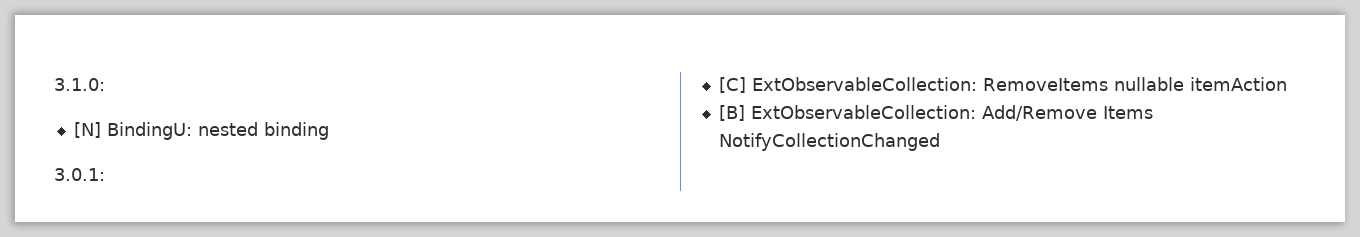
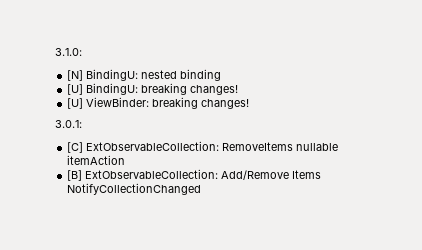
+ [U] BindingU: breaking changes!
+ [U] ViewBinder: breaking changes!

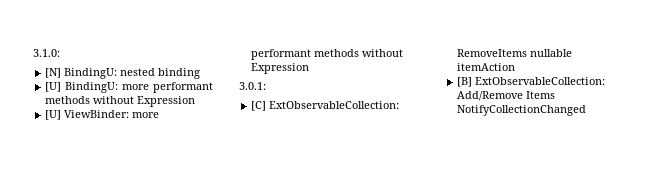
- [U] BindingU: breaking changes!
- [U] ViewBinder: breaking changes!
+ [U] BindingU: more performant methods without Expression
+ [U] ViewBinder: more performant methods without Expression

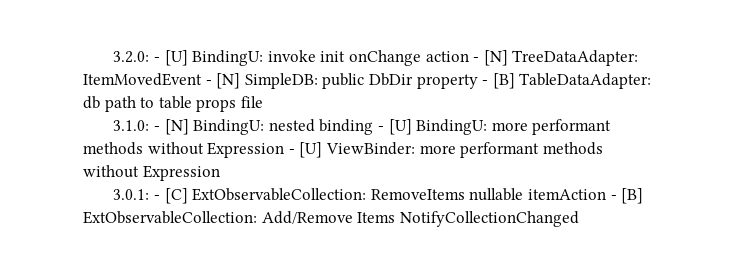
+ 3.2.0: - [U] BindingU: invoke init onChange action - [N] TreeDataAdapter: ItemMovedEvent - [N] SimpleDB: public DbDir property - [B] TableDataAdapter: db path to table props file
- 3.1.0:
- [N] BindingU: nested binding
- [U] BindingU: more performant methods without Expression
- [U] ViewBinder: more performant methods without Expression
+ 3.1.0: - [N] BindingU: nested binding - [U] BindingU: more performant methods without Expression - [U] ViewBinder: more performant methods without Expression
- 3.0.1:
- [C] ExtObservableCollection: RemoveItems nullable itemAction
- [B] ExtObservableCollection: Add/Remove Items NotifyCollectionChanged
+ 3.0.1: - [C] ExtObservableCollection: RemoveItems nullable itemAction - [B] ExtObservableCollection: Add/Remove Items NotifyCollectionChanged

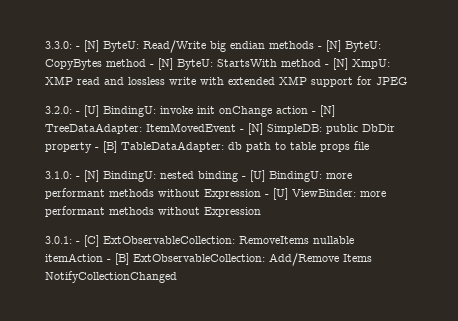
+ 3.3.0: - [N] ByteU: Read/Write big endian methods - [N] ByteU: CopyBytes method - [N] ByteU: StartsWith method - [N] XmpU: XMP read and lossless write with extended XMP support for JPEG

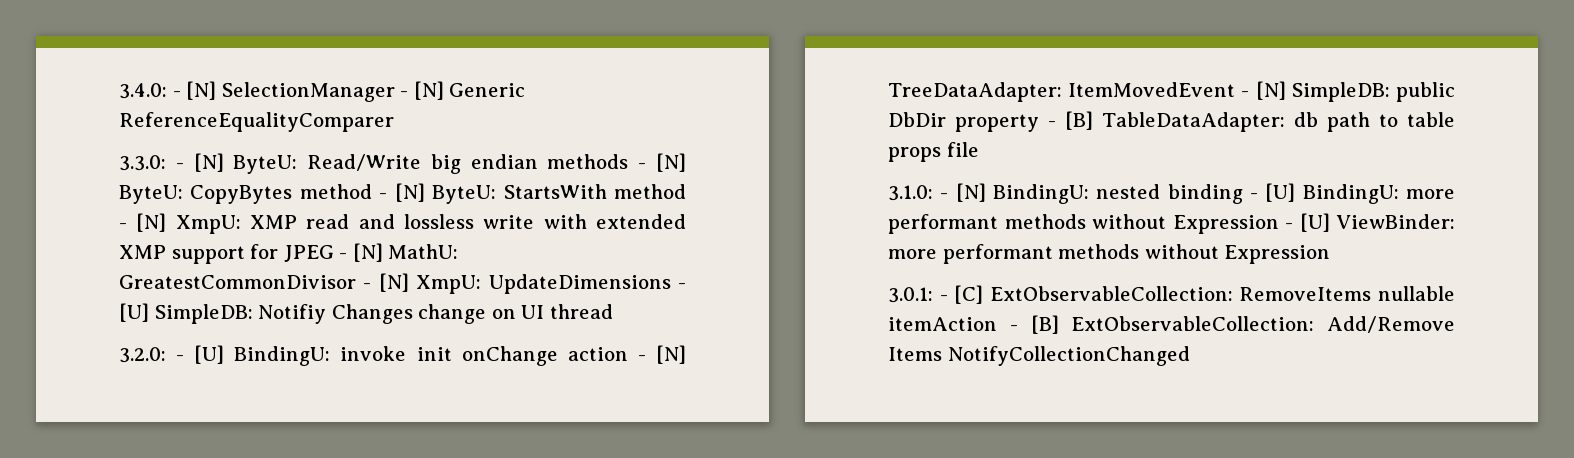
+ 3.4.0: - [N] SelectionManager - [N] Generic ReferenceEqualityComparer
- 3.3.0: - [N] ByteU: Read/Write big endian methods - [N] ByteU: CopyBytes method - [N] ByteU: StartsWith method - [N] XmpU: XMP read and lossless write with extended XMP support for JPEG
+ 3.3.0: - [N] ByteU: Read/Write big endian methods - [N] ByteU: CopyBytes method - [N] ByteU: StartsWith method - [N] XmpU: XMP read and lossless write with extended XMP support for JPEG - [N] MathU: GreatestCommonDivisor - [N] XmpU: UpdateDimensions - [U] SimpleDB: Notifiy Changes change on UI thread

